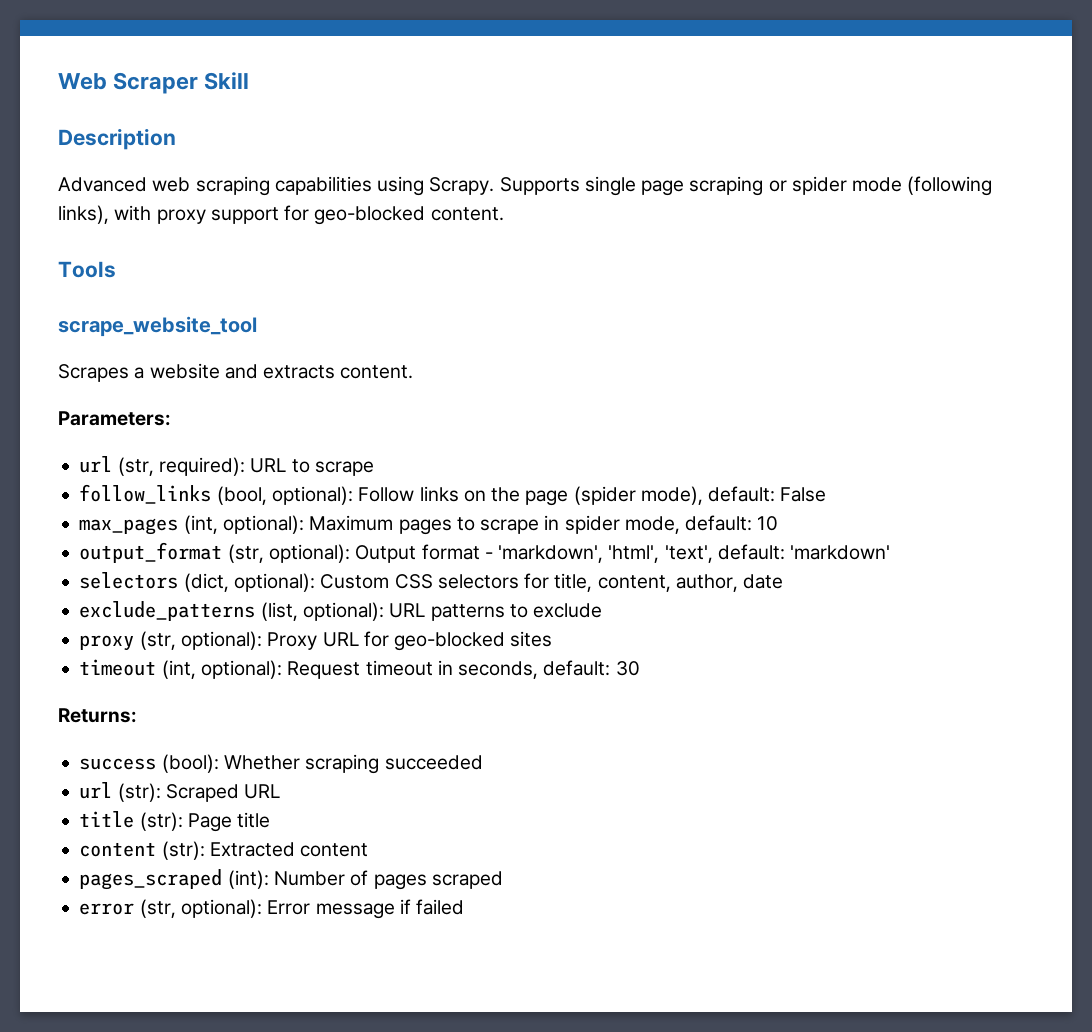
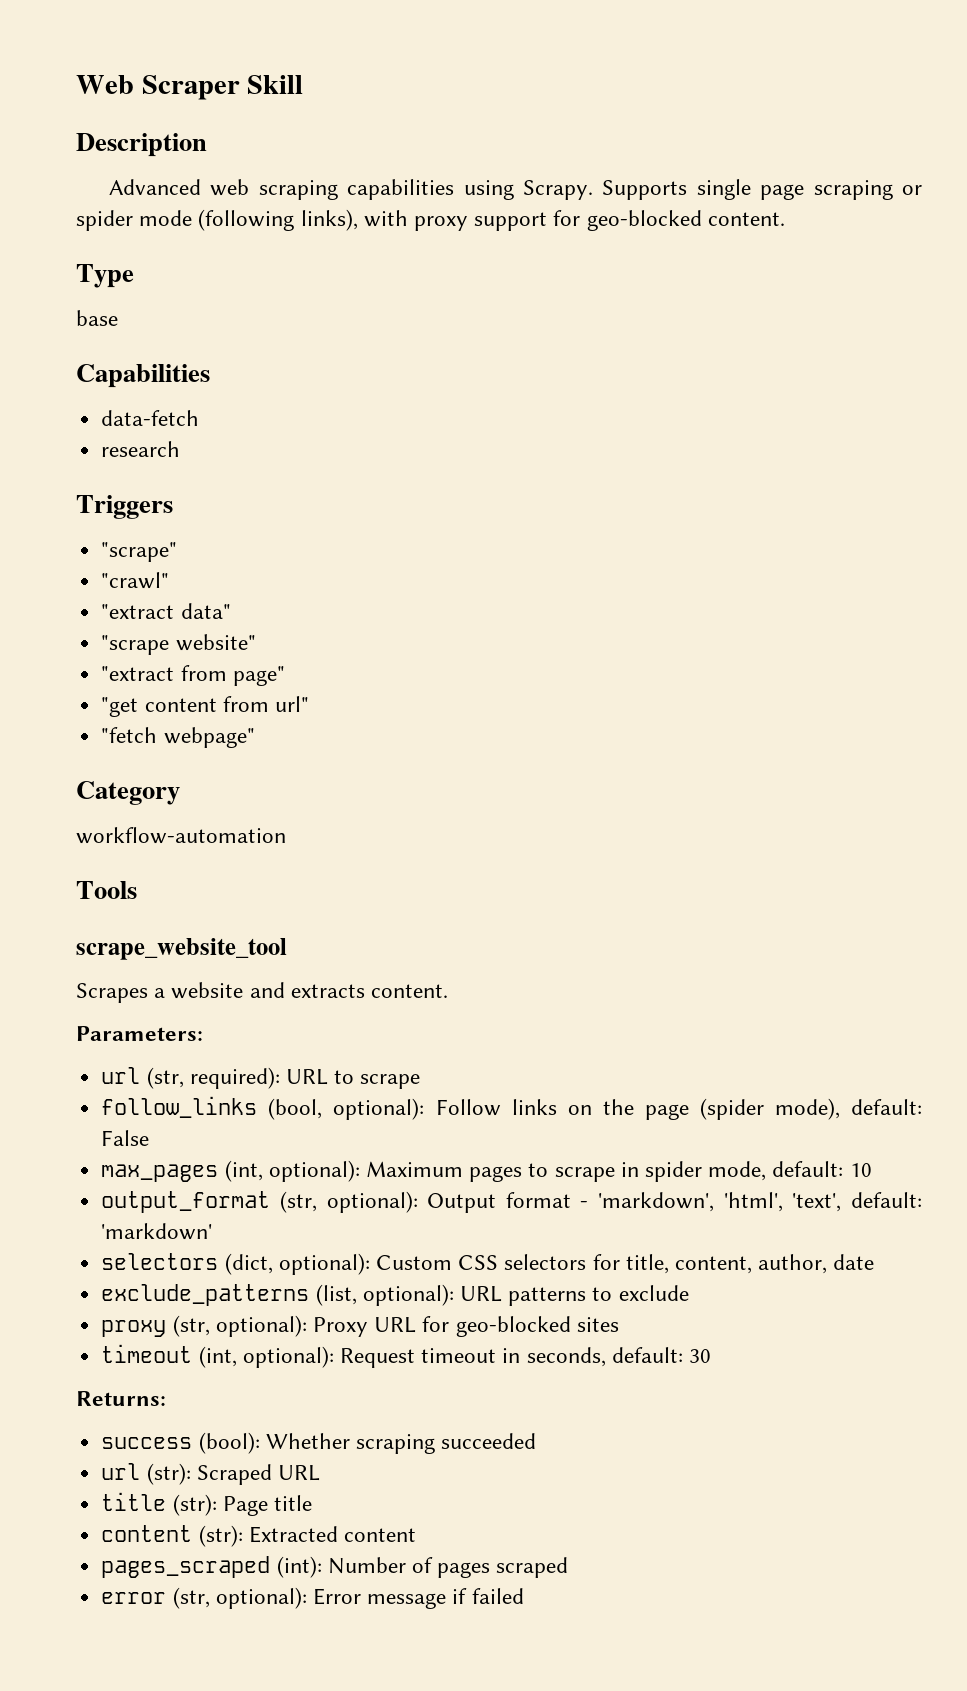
+ Type
+ base
+ Capabilities
+ data-fetch
+ research
+ Triggers
+ "scrape"
+ "crawl"
+ "extract data"
+ "scrape website"
+ "extract from page"
+ "get content from url"
+ "fetch webpage"
+ Category
+ workflow-automation

